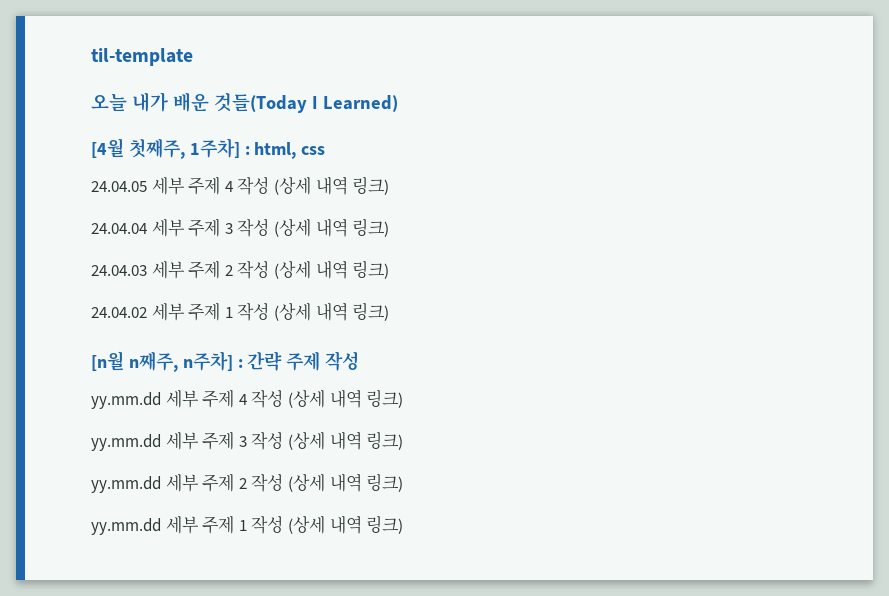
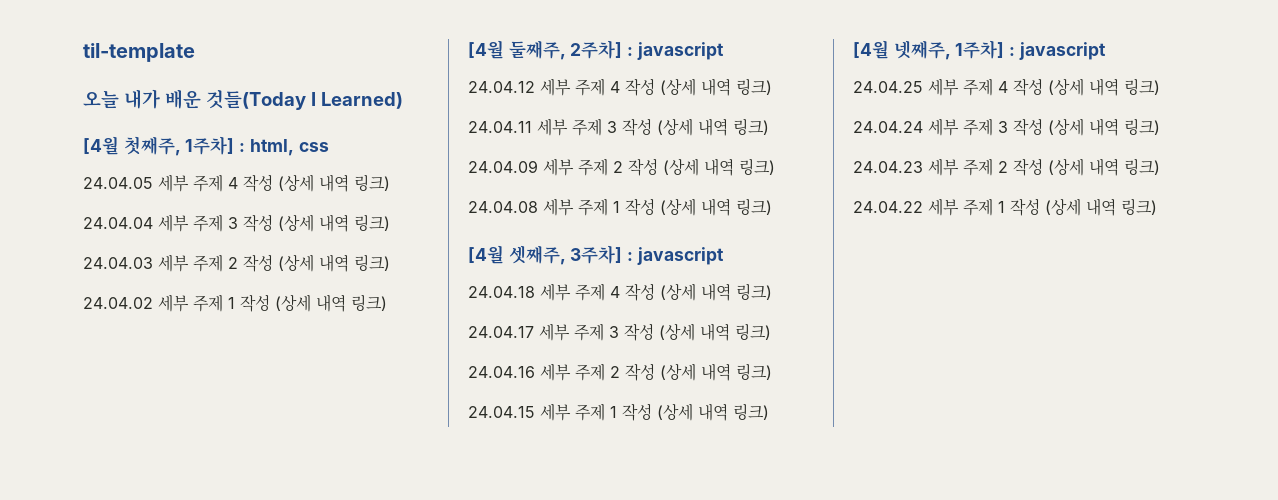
- [n월 n째주, n주차] : 간략 주제 작성
- yy.mm.dd 세부 주제 4 작성 (상세 내역 링크)
- yy.mm.dd 세부 주제 3 작성 (상세 내역 링크)
- yy.mm.dd 세부 주제 2 작성 (상세 내역 링크)
- yy.mm.dd 세부 주제 1 작성 (상세 내역 링크)
+ [4월 둘째주, 2주차] : javascript
+ 24.04.12 세부 주제 4 작성 (상세 내역 링크)
+ 24.04.11 세부 주제 3 작성 (상세 내역 링크)
+ 24.04.09 세부 주제 2 작성 (상세 내역 링크)
+ 24.04.08 세부 주제 1 작성 (상세 내역 링크)
+ [4월 셋째주, 3주차] : javascript
+ 24.04.18 세부 주제 4 작성 (상세 내역 링크)
+ 24.04.17 세부 주제 3 작성 (상세 내역 링크)
+ 24.04.16 세부 주제 2 작성 (상세 내역 링크)
+ 24.04.15 세부 주제 1 작성 (상세 내역 링크)
+ [4월 넷째주, 1주차] : javascript
+ 24.04.25 세부 주제 4 작성 (상세 내역 링크)
+ 24.04.24 세부 주제 3 작성 (상세 내역 링크)
+ 24.04.23 세부 주제 2 작성 (상세 내역 링크)
+ 24.04.22 세부 주제 1 작성 (상세 내역 링크)

